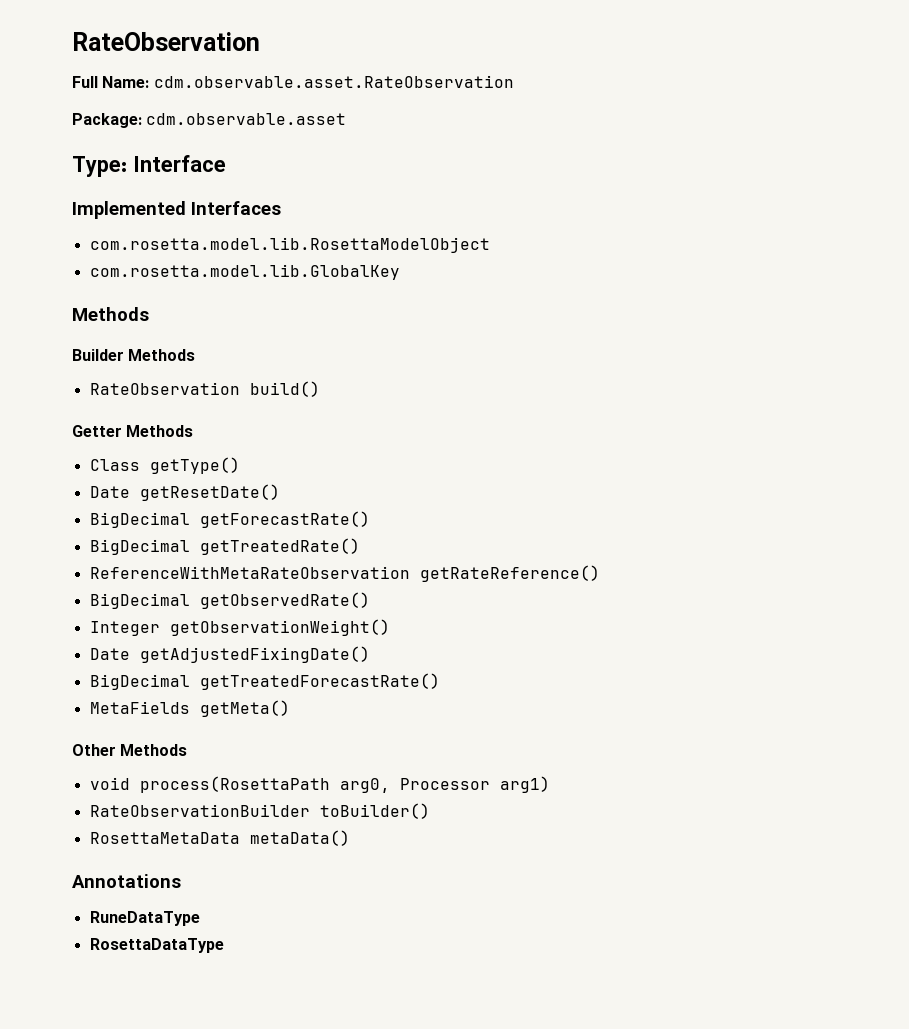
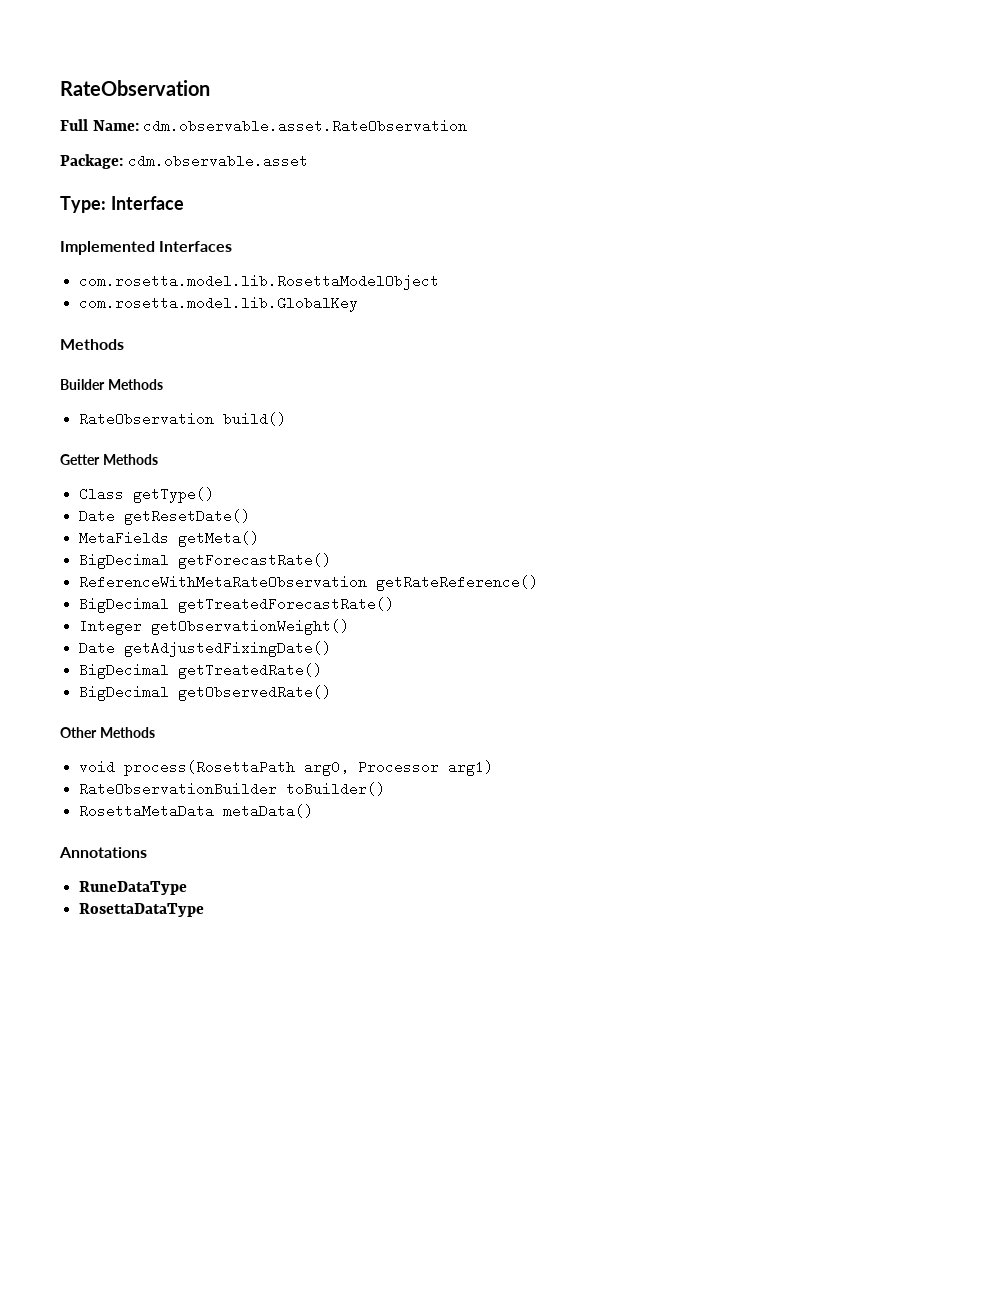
+ MetaFields getMeta()
- BigDecimal getTreatedRate()
- BigDecimal getObservedRate()
+ BigDecimal getTreatedForecastRate()
- BigDecimal getTreatedForecastRate()
- MetaFields getMeta()
+ BigDecimal getTreatedRate()
+ BigDecimal getObservedRate()

